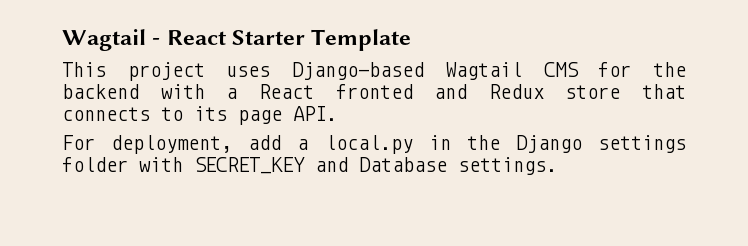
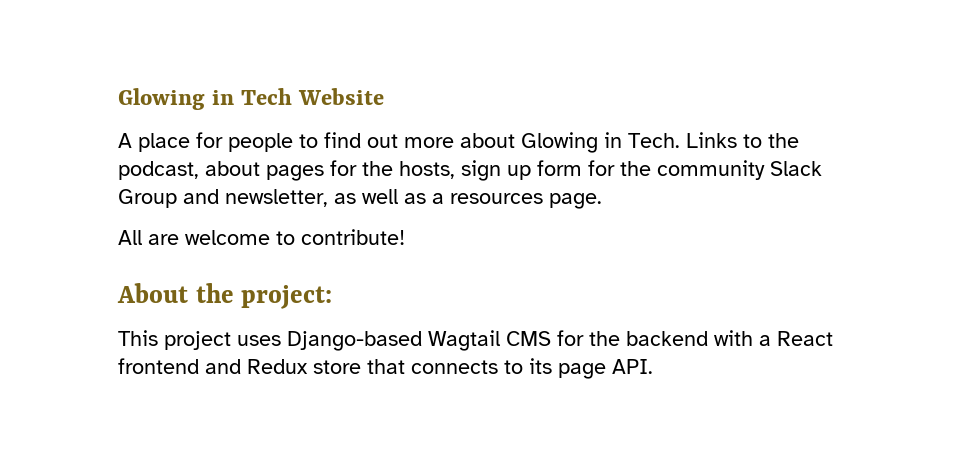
- Wagtail - React Starter Template
+ Glowing in Tech Website
+ A place for people to find out more about Glowing in Tech. Links to the podcast, about pages for the hosts, sign up form for the community Slack Group and newsletter, as well as a resources page.
+ All are welcome to contribute!
+ About the project:
- This project uses Django-based Wagtail CMS for the backend with a React fronted and Redux store that connects to its page API.
+ This project uses Django-based Wagtail CMS for the backend with a React frontend and Redux store that connects to its page API.
- For deployment, add a local.py in the Django settings folder with SECRET_KEY and Database settings.

